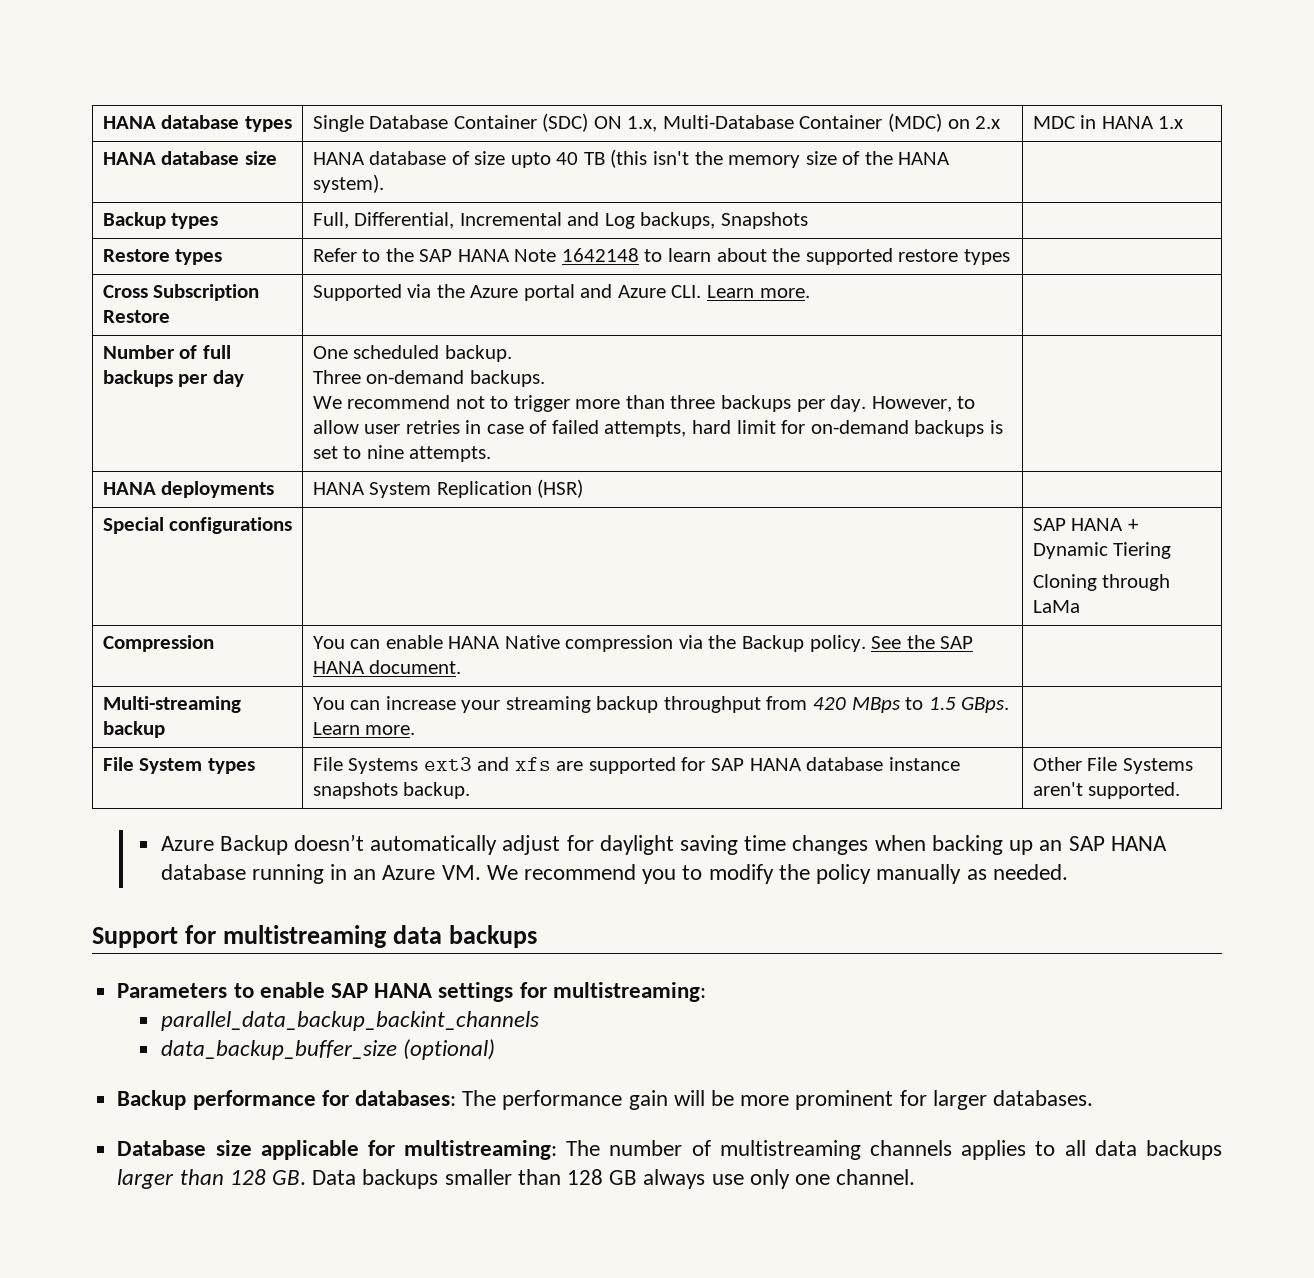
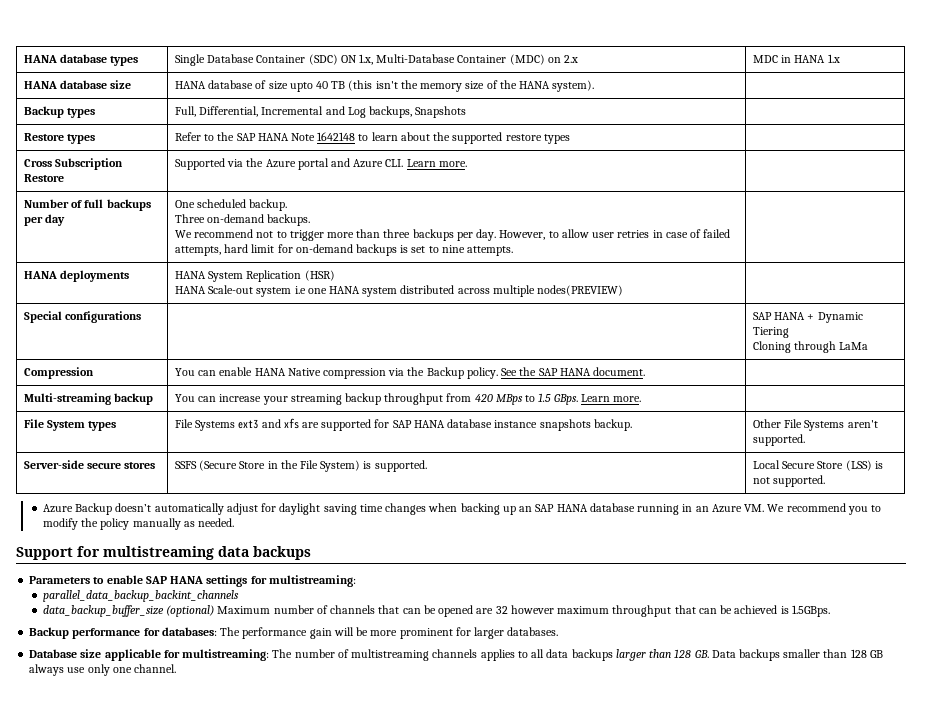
- HANA deployments | HANA System Replication (HSR) |
+ HANA deployments | HANA System Replication (HSR)
+ HANA Scale-out system i.e one HANA system distributed across multiple nodes(PREVIEW) |
+ Server-side secure stores | SSFS (Secure Store in the File System) is supported. | Local Secure Store (LSS) is not supported.
- data_backup_buffer_size (optional)
+ data_backup_buffer_size (optional) Maximum number of channels that can be opened are 32 however maximum throughput that can be achieved is 1.5GBps.

